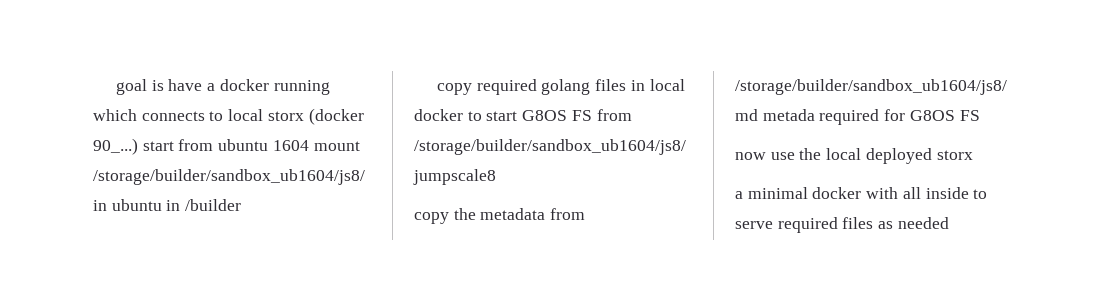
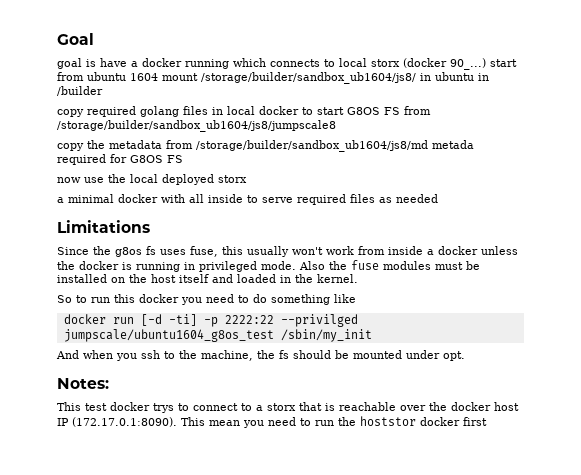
+ Goal
+ Limitations
+ Since the g8os fs uses fuse, this usually won't work from inside a docker unless the docker is running in privileged mode. Also the fuse modules must be installed on the host itself and loaded in the kernel.
+ So to run this docker you need to do something like
+ docker run [-d -ti] -p 2222:22 --privilged jumpscale/ubuntu1604_g8os_test /sbin/my_init
+ And when you ssh to the machine, the fs should be mounted under opt.
+ Notes:
+ This test docker trys to connect to a storx that is reachable over the docker host IP (172.17.0.1:8090). This mean you need to run the hoststor docker first

